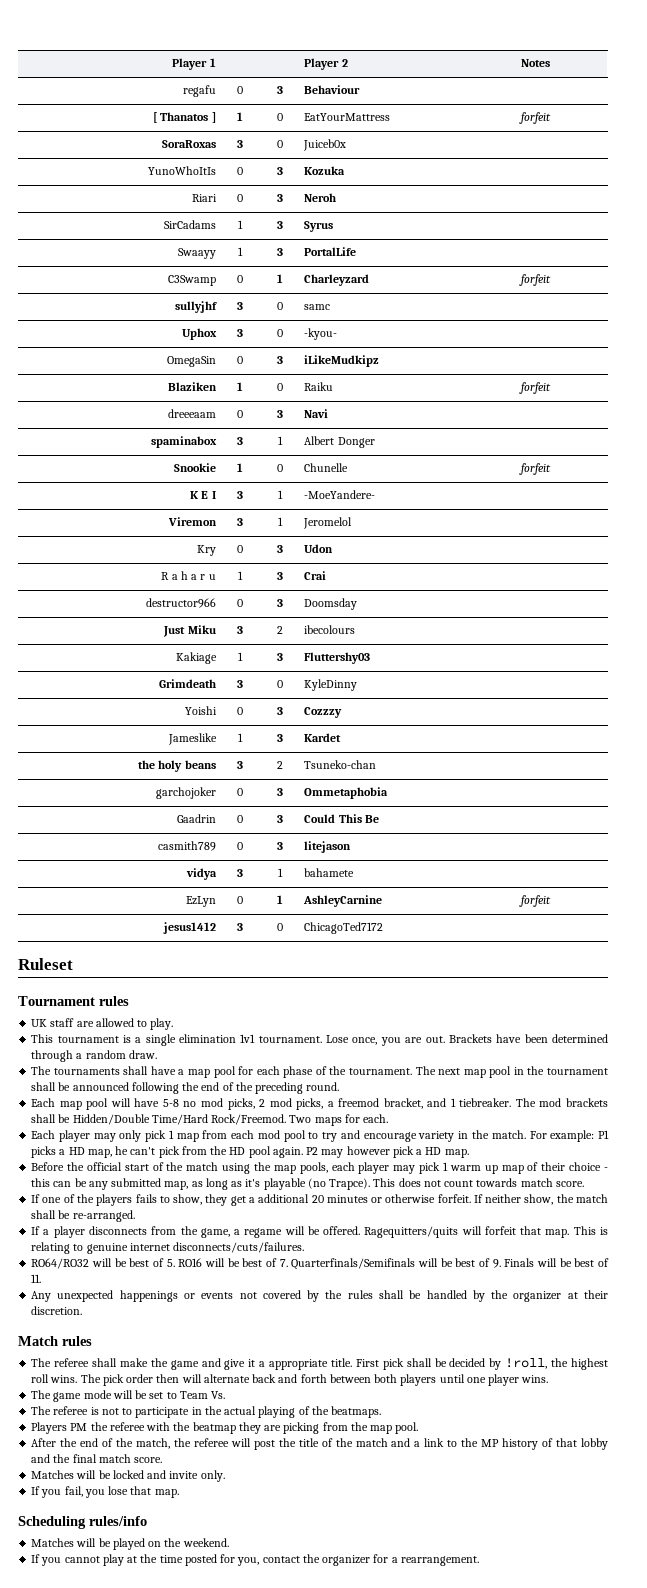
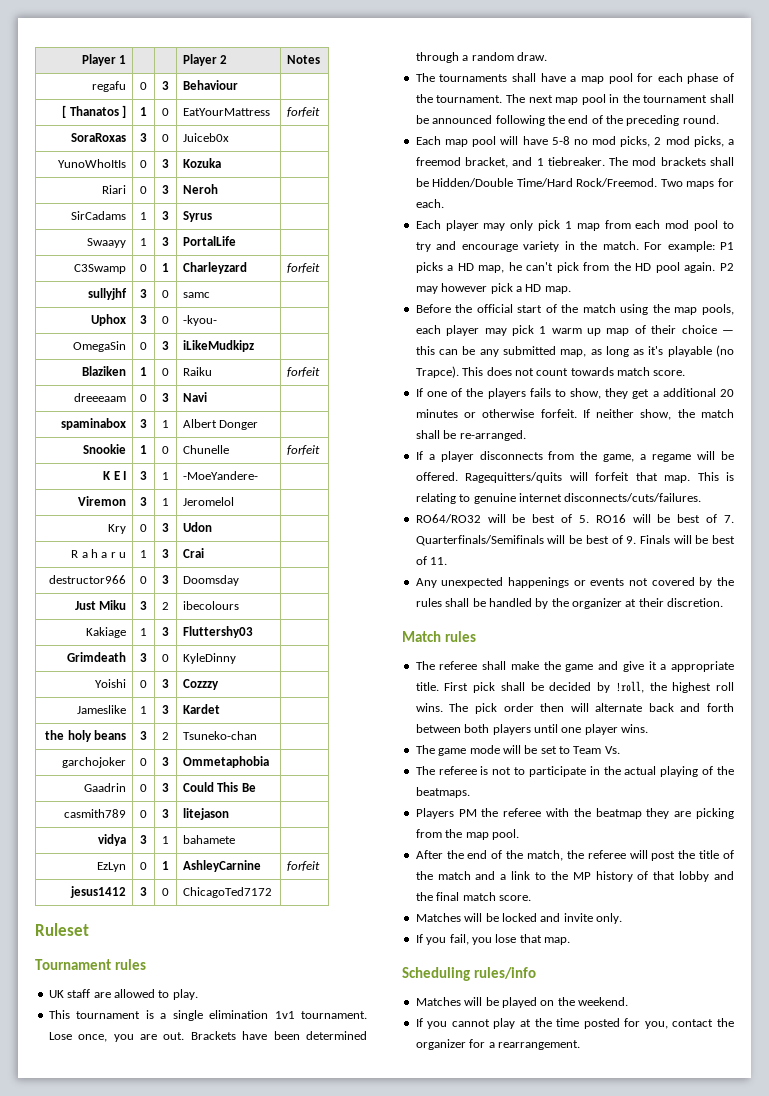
- Before the official start of the match using the map pools, each player may pick 1 warm up map of their choice - this can be any submitted map, as long as it's playable (no Trapce).
+ Before the official start of the match using the map pools, each player may pick 1 warm up map of their choice — this can be any submitted map, as long as it's playable (no Trapce).

